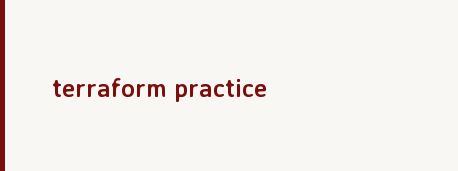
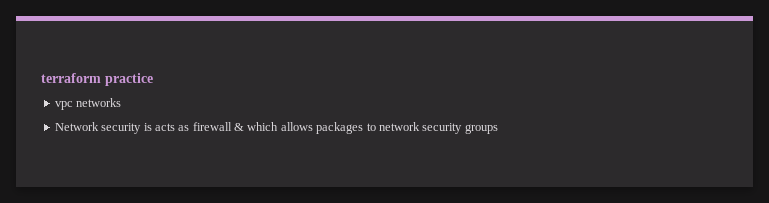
+ vpc networks
+ Network security is acts as firewall & which allows packages to network security groups

